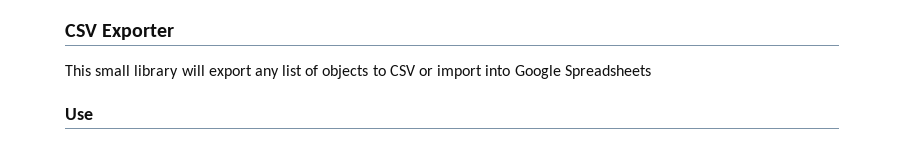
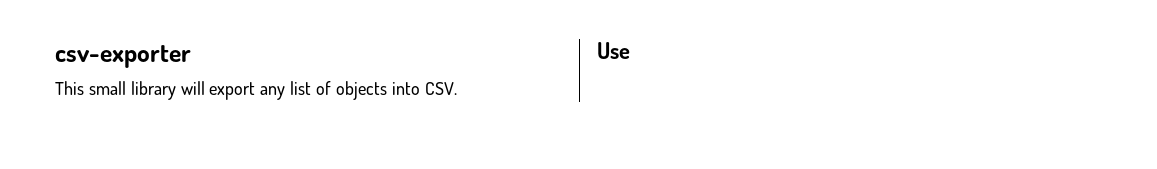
- CSV Exporter
+ csv-exporter
- This small library will export any list of objects to CSV or import into Google Spreadsheets
+ This small library will export any list of objects into CSV.

